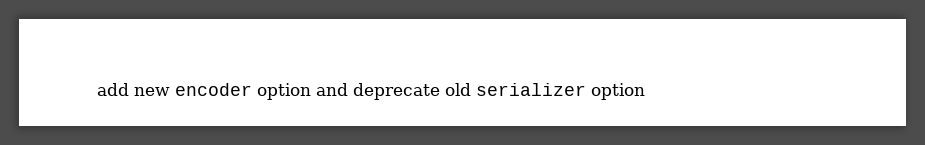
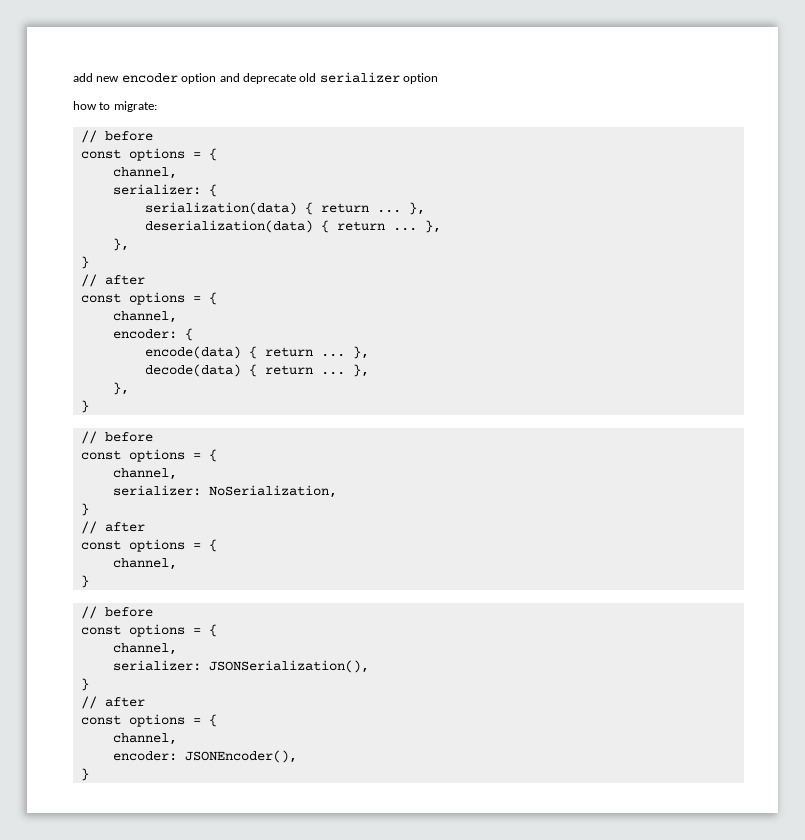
+ how to migrate:
+ // before
+ const options = {
+ channel,
+ serializer: {
+ serialization(data) { return ... },
+ deserialization(data) { return ... },
+ },
+ }
+ // after
+ const options = {
+ channel,
+ encoder: {
+ encode(data) { return ... },
+ decode(data) { return ... },
+ },
+ }
+ // before
+ const options = {
+ channel,
+ serializer: NoSerialization,
+ }
+ // after
+ const options = {
+ channel,
+ }
+ // before
+ const options = {
+ channel,
+ serializer: JSONSerialization(),
+ }
+ // after
+ const options = {
+ channel,
+ encoder: JSONEncoder(),
+ }

